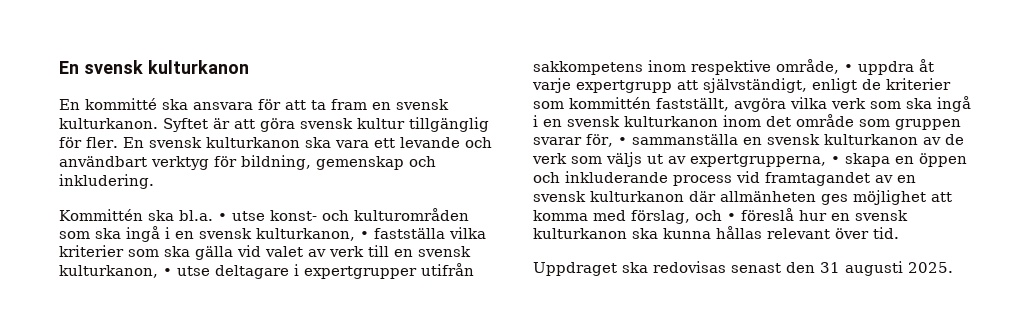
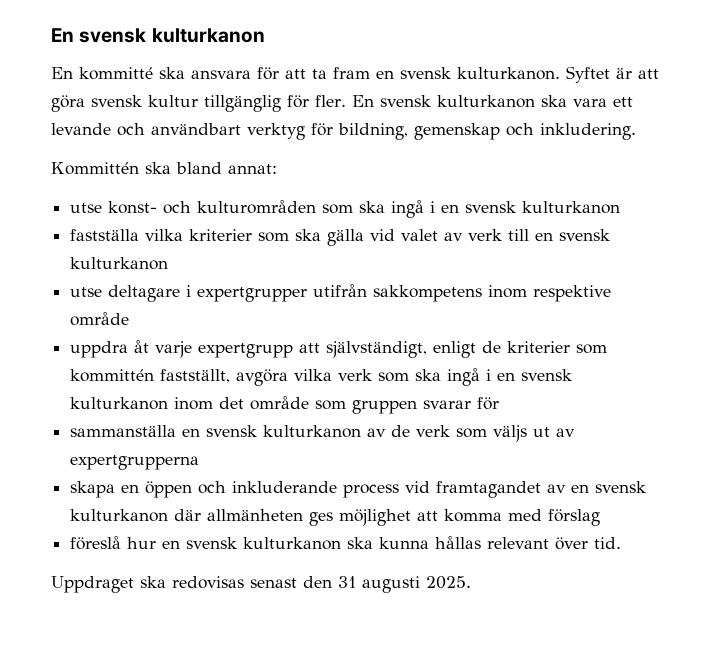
- Kommittén ska bl.a. • utse konst- och kulturområden som ska ingå i en svensk kulturkanon, • fastställa vilka kriterier som ska gälla vid valet av verk till en svensk kulturkanon, • utse deltagare i expertgrupper utifrån sakkompetens inom respektive område, • uppdra åt varje expertgrupp att självständigt, enligt de kriterier som kommittén fastställt, avgöra vilka verk som ska ingå i en svensk kulturkanon inom det område som gruppen svarar för, • sammanställa en svensk kulturkanon av de verk som väljs ut av expertgrupperna, • skapa en öppen och inkluderande process vid framtagandet av en svensk kulturkanon där allmänheten ges möjlighet att komma med förslag, och • föreslå hur en svensk kulturkanon ska kunna hållas relevant över tid.
+ Kommittén ska bland annat:
+ utse konst- och kulturområden som ska ingå i en svensk kulturkanon
+ fastställa vilka kriterier som ska gälla vid valet av verk till en svensk kulturkanon
+ utse deltagare i expertgrupper utifrån sakkompetens inom respektive område
+ uppdra åt varje expertgrupp att självständigt, enligt de kriterier som kommittén fastställt, avgöra vilka verk som ska ingå i en svensk kulturkanon inom det område som gruppen svarar för
+ sammanställa en svensk kulturkanon av de verk som väljs ut av expertgrupperna
+ skapa en öppen och inkluderande process vid framtagandet av en svensk kulturkanon där allmänheten ges möjlighet att komma med förslag
+ föreslå hur en svensk kulturkanon ska kunna hållas relevant över tid.

